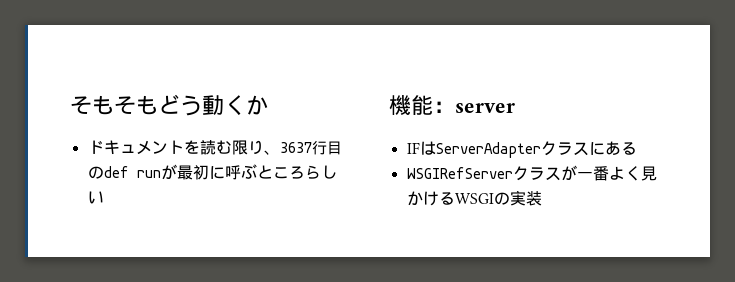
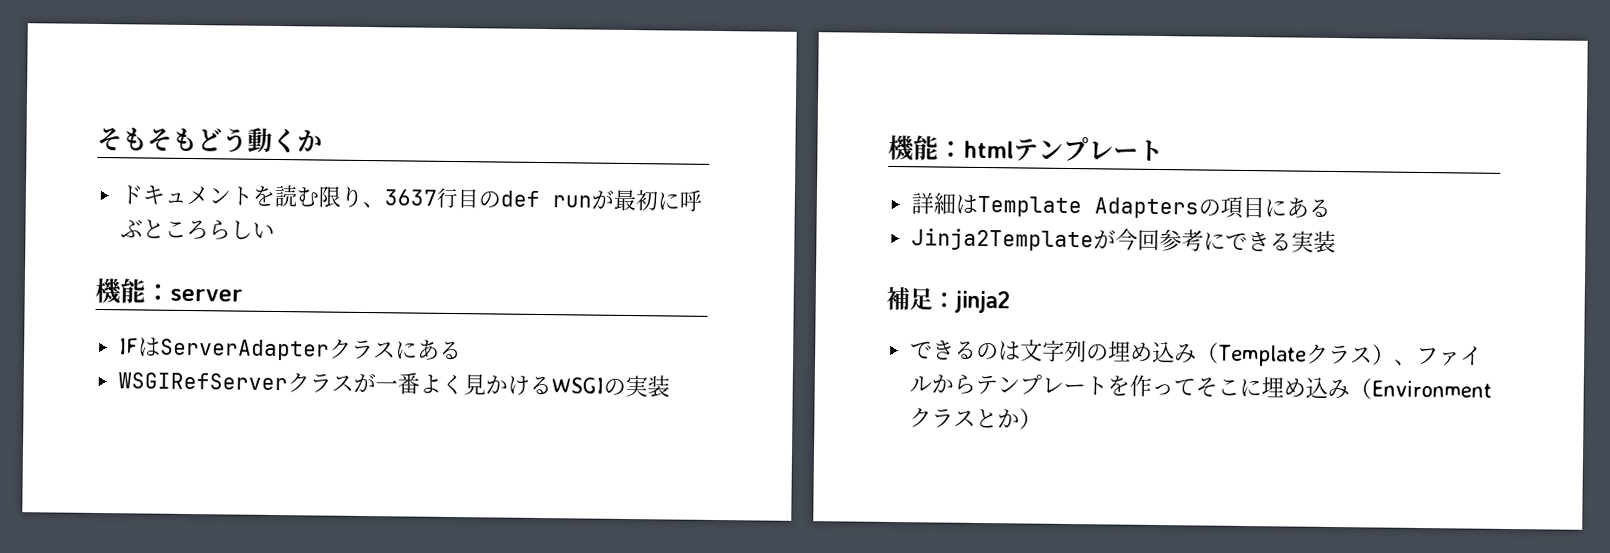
+ 機能：htmlテンプレート
+ 詳細はTemplate Adaptersの項目にある
+ Jinja2Templateが今回参考にできる実装
+ 補足：jinja2
+ できるのは文字列の埋め込み（Templateクラス）、ファイルからテンプレートを作ってそこに埋め込み（Environmentクラスとか）

